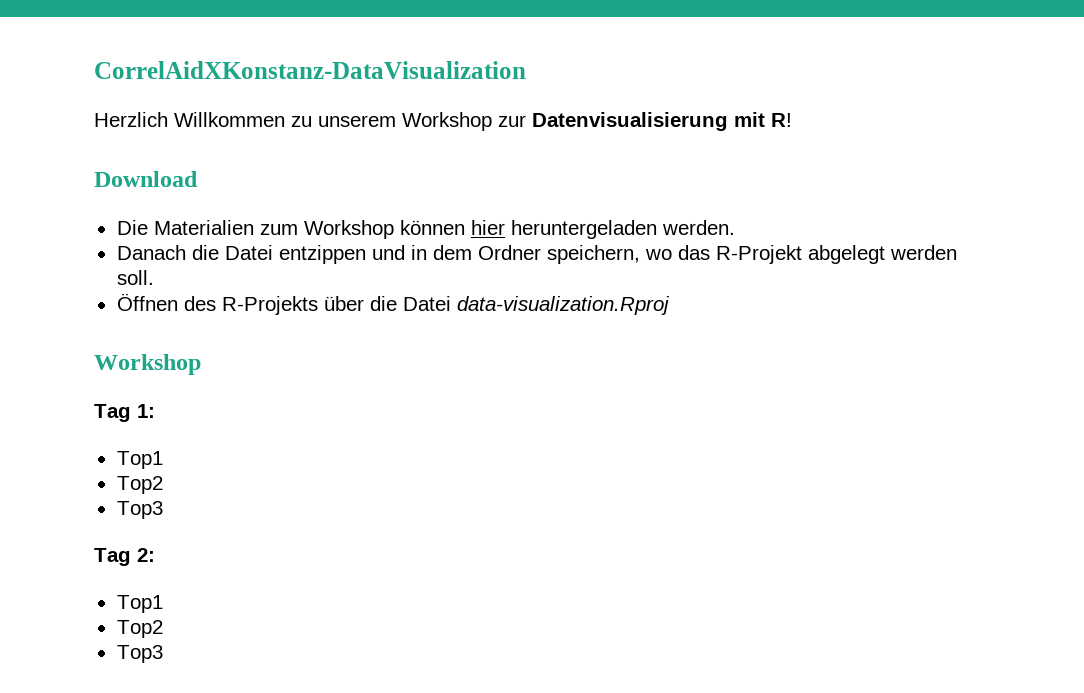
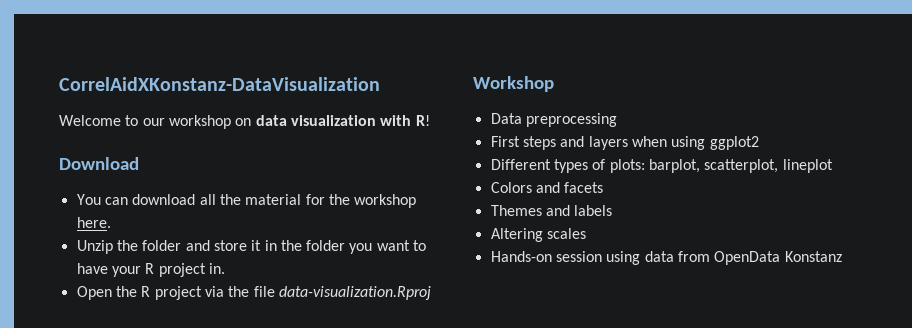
- Herzlich Willkommen zu unserem Workshop zur Datenvisualisierung mit R!
+ Welcome to our workshop on data visualization with R!
  Download
- Die Materialien zum Workshop können hier heruntergeladen werden.
- Danach die Datei entzippen und in dem Ordner speichern, wo das R-Projekt abgelegt werden soll.
- Öffnen des R-Projekts über die Datei data-visualization.Rproj
+ You can download all the material for the workshop here.
+ Unzip the folder and store it in the folder you want to have your R project in.
+ Open the R project via the file data-visualization.Rproj
  Workshop
- Tag 1:
- Top1
- Top2
- Top3
- Tag 2:
- Top1
- Top2
- Top3
+ Data preprocessing
+ First steps and layers when using ggplot2
+ Different types of plots: barplot, scatterplot, lineplot
+ Colors and facets
+ Themes and labels
+ Altering scales
+ Hands-on session using data from OpenData Konstanz

